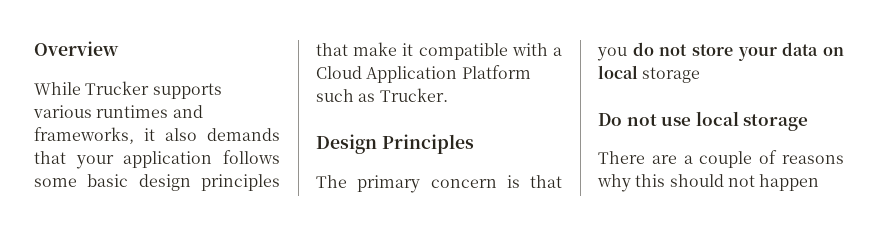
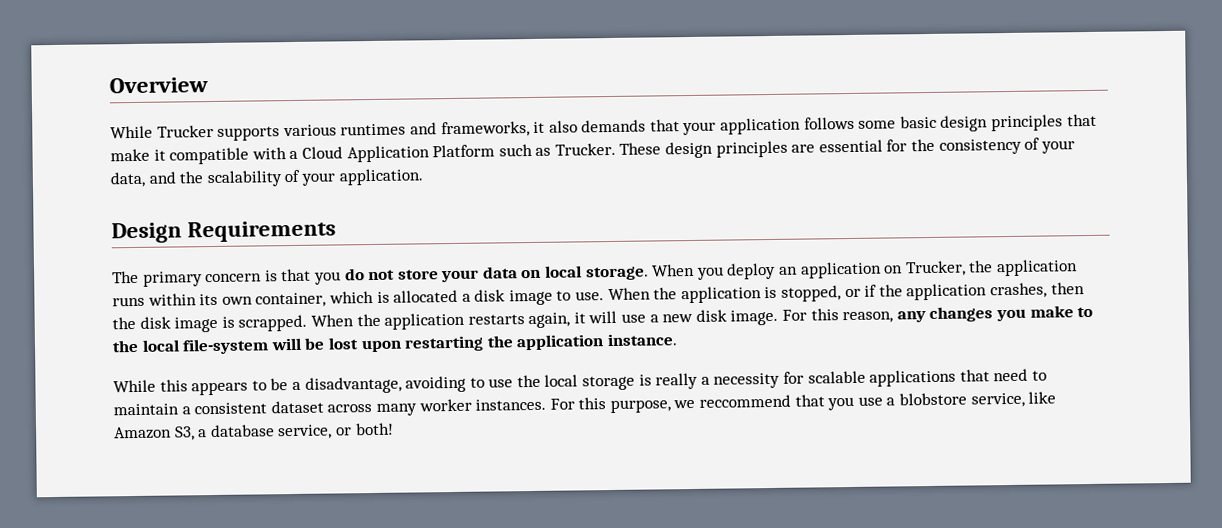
+ These design principles are essential for the consistency of your data, and the scalability of your application.
- Design Principles
+ Design Requirements
- The primary concern is that you do not store your data on local storage
- Do not use local storage
- There are a couple of reasons why this should not happen
+ The primary concern is that you do not store your data on local storage. When you deploy an application on Trucker, the application runs within its own container, which is allocated a disk image to use. When the application is stopped, or if the application crashes, then the disk image is scrapped. When the application restarts again, it will use a new disk image. For this reason, any changes you make to the local file-system will be lost upon restarting the application instance.
+ While this appears to be a disadvantage, avoiding to use the local storage is really a necessity for scalable applications that need to maintain a consistent dataset across many worker instances. For this purpose, we reccommend that you use a blobstore service, like Amazon S3, a database service, or both!

